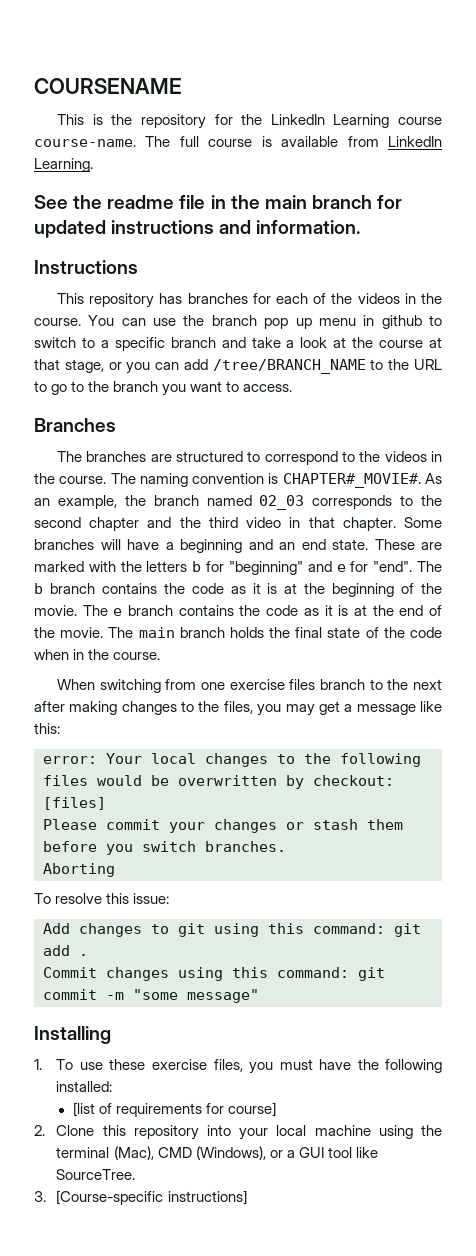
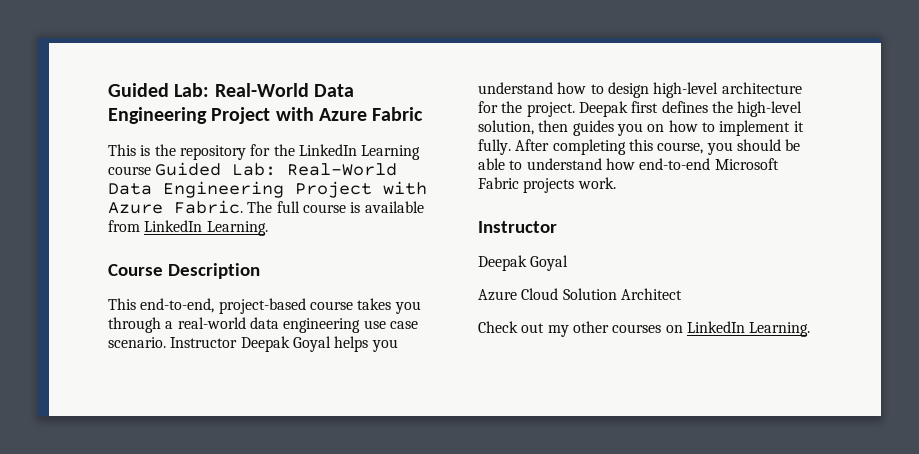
- COURSENAME
+ Guided Lab: Real-World Data Engineering Project with Azure Fabric
- This is the repository for the LinkedIn Learning course course-name.
+ This is the repository for the LinkedIn Learning course Guided Lab: Real-World Data Engineering Project with Azure Fabric.
- See the readme file in the main branch for updated instructions and information.
- Instructions
- This repository has branches for each of the videos in the course. You can use the branch pop up menu in github to switch to a specific branch and take a look at the course at that stage, or you can add /tree/BRANCH_NAME to the URL to go to the branch you want to access.
- Branches
- The branches are structured to correspond to the videos in the course. The naming convention is CHAPTER#_MOVIE#. As an example, the branch named 02_03 corresponds to the second chapter and the third video in that chapter. Some branches will have a beginning and an end state. These are marked with the letters b for "beginning" and e for "end". The b branch contains the code as it is at the beginning of the movie. The e branch contains the code as it is at the end of the movie. The main branch holds the final state of the code when in the course.
- When switching from one exercise files branch to the next after making changes to the files, you may get a message like this:
- error: Your local changes to the following files would be overwritten by checkout: [files]
- Please commit your changes or stash them before you switch branches.
- Aborting
- To resolve this issue:
- Add changes to git using this command: git add .
- Commit changes using this command: git commit -m "some message"
- Installing
- 1. To use these exercise files, you must have the following installed:
- [list of requirements for course]
- 2. Clone this repository into your local machine using the terminal (Mac), CMD (Windows), or a GUI tool like SourceTree.
- 3. [Course-specific instructions]
+ Course Description
+ This end-to-end, project-based course takes you through a real-world data engineering use case scenario. Instructor Deepak Goyal helps you understand how to design high-level architecture for the project. Deepak first defines the high-level solution, then guides you on how to implement it fully. After completing this course, you should be able to understand how end-to-end Microsoft Fabric projects work.
+ Instructor
+ Deepak Goyal
+ Azure Cloud Solution Architect
+ Check out my other courses on LinkedIn Learning.

